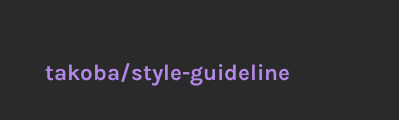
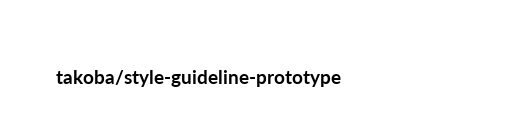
- takoba/style-guideline
+ takoba/style-guideline-prototype

